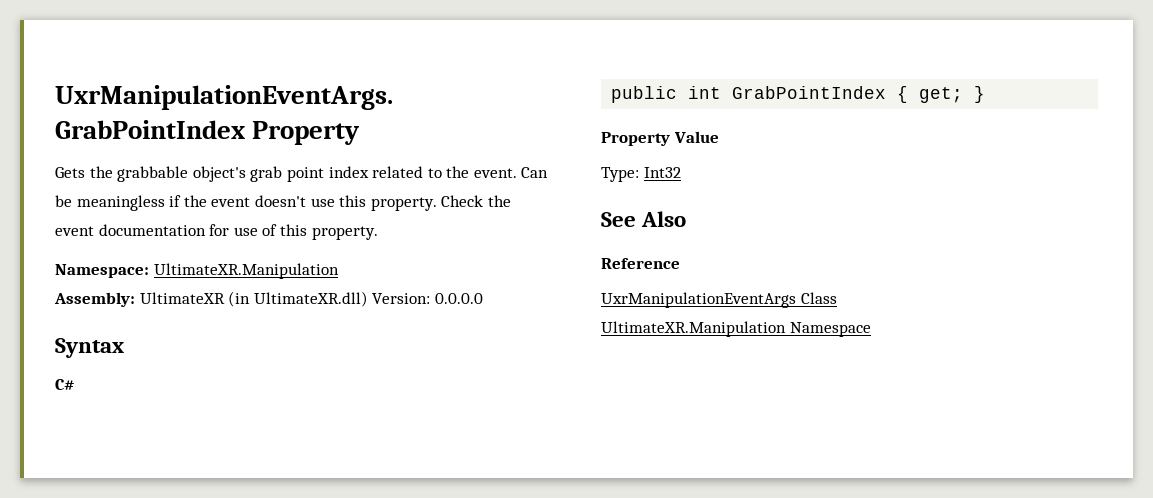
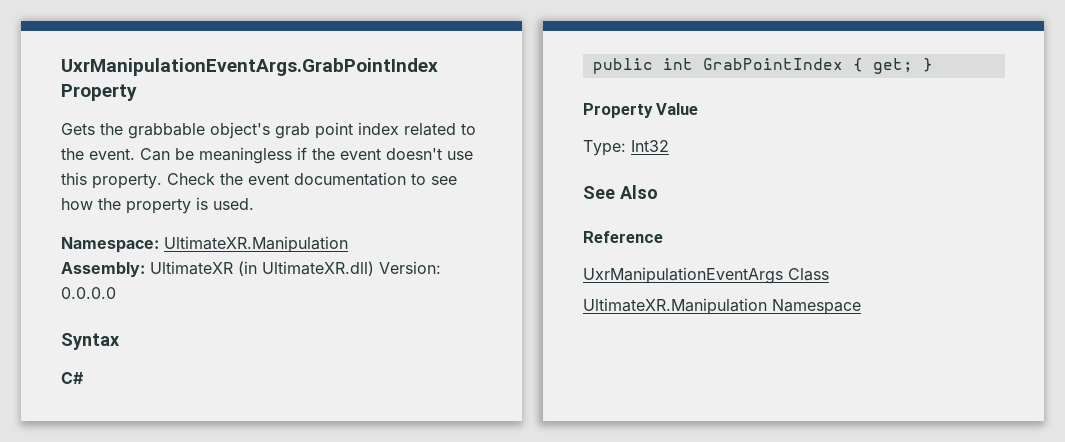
- Check the event documentation for use of this property.
+ Check the event documentation to see how the property is used.

